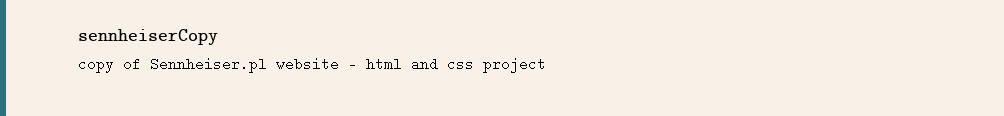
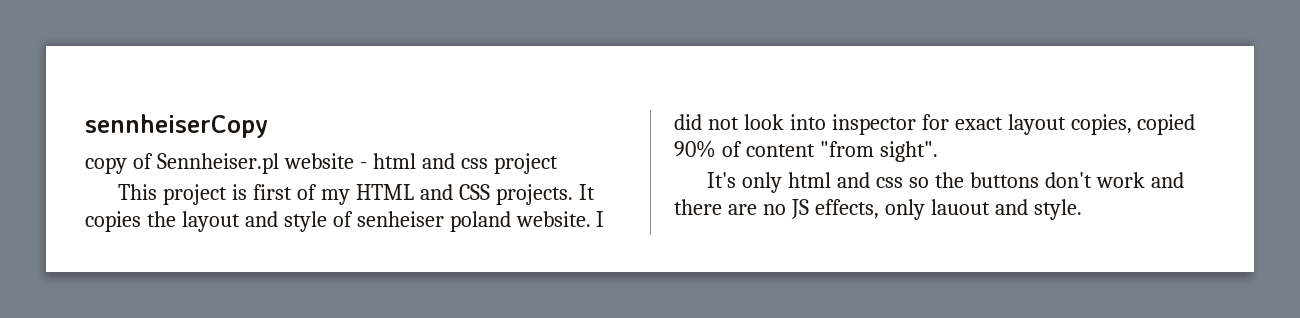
+ This project is first of my HTML and CSS projects. It copies the layout and style of senheiser poland website. I did not look into inspector for exact layout copies, copied 90% of content "from sight".
+ It's only html and css so the buttons don't work and there are no JS effects, only lauout and style.

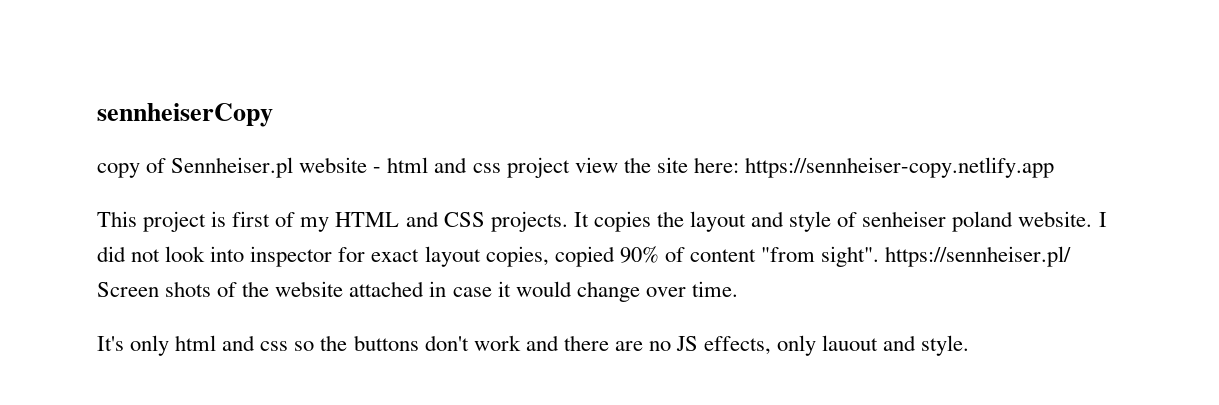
- copy of Sennheiser.pl website - html and css project
+ copy of Sennheiser.pl website - html and css project view the site here: https://sennheiser-copy.netlify.app
- I did not look into inspector for exact layout copies, copied 90% of content "from sight".
+ I did not look into inspector for exact layout copies, copied 90% of content "from sight". https://sennheiser.pl/ Screen shots of the website attached in case it would change over time.

